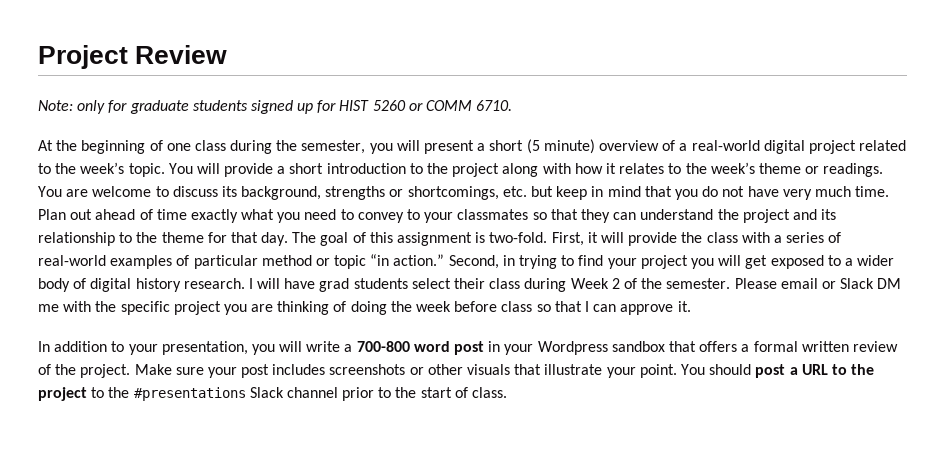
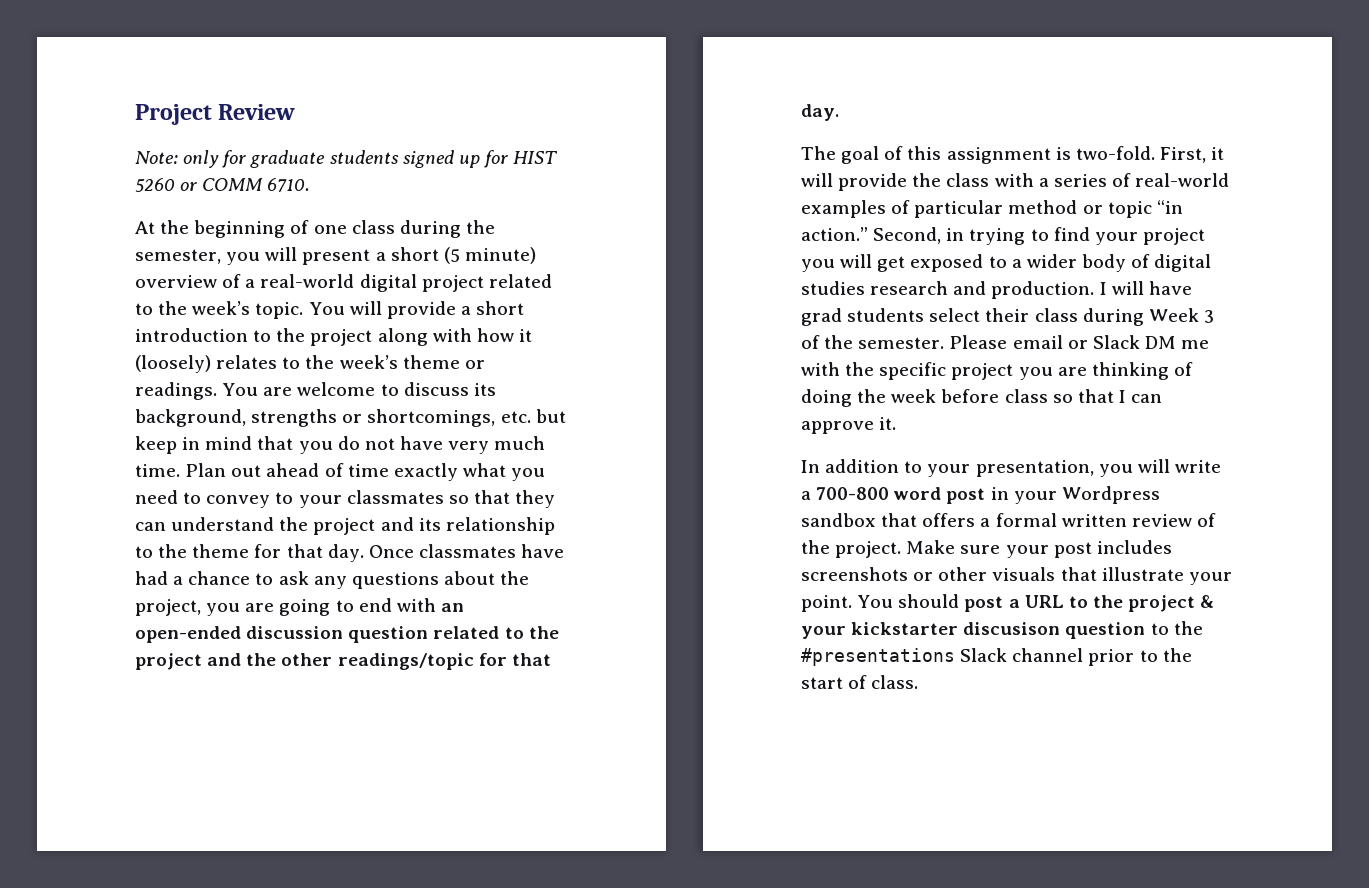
- You will provide a short introduction to the project along with how it relates to the week’s theme or readings.
+ You will provide a short introduction to the project along with how it (loosely) relates to the week’s theme or readings.
- Plan out ahead of time exactly what you need to convey to your classmates so that they can understand the project and its relationship to the theme for that day. The goal of this assignment is two-fold.
+ Plan out ahead of time exactly what you need to convey to your classmates so that they can understand the project and its relationship to the theme for that day. Once classmates have had a chance to ask any questions about the project, you are going to end with an open-ended discussion question related to the project and the other readings/topic for that day.
+ The goal of this assignment is two-fold.
- Second, in trying to find your project you will get exposed to a wider body of digital history research.
+ Second, in trying to find your project you will get exposed to a wider body of digital studies research and production.
- I will have grad students select their class during Week 2 of the semester.
+ I will have grad students select their class during Week 3 of the semester.
- You should post a URL to the project to the #presentations Slack channel prior to the start of class.
+ You should post a URL to the project & your kickstarter discusison question to the #presentations Slack channel prior to the start of class.

